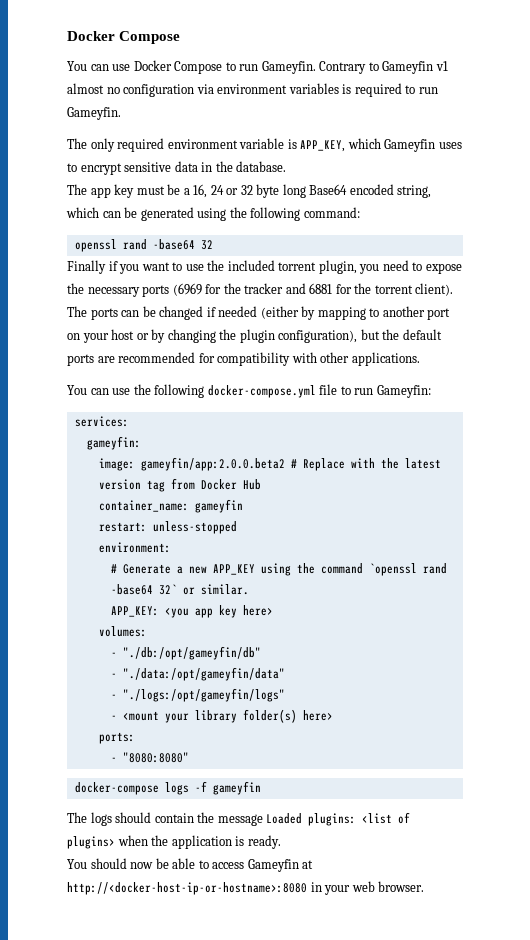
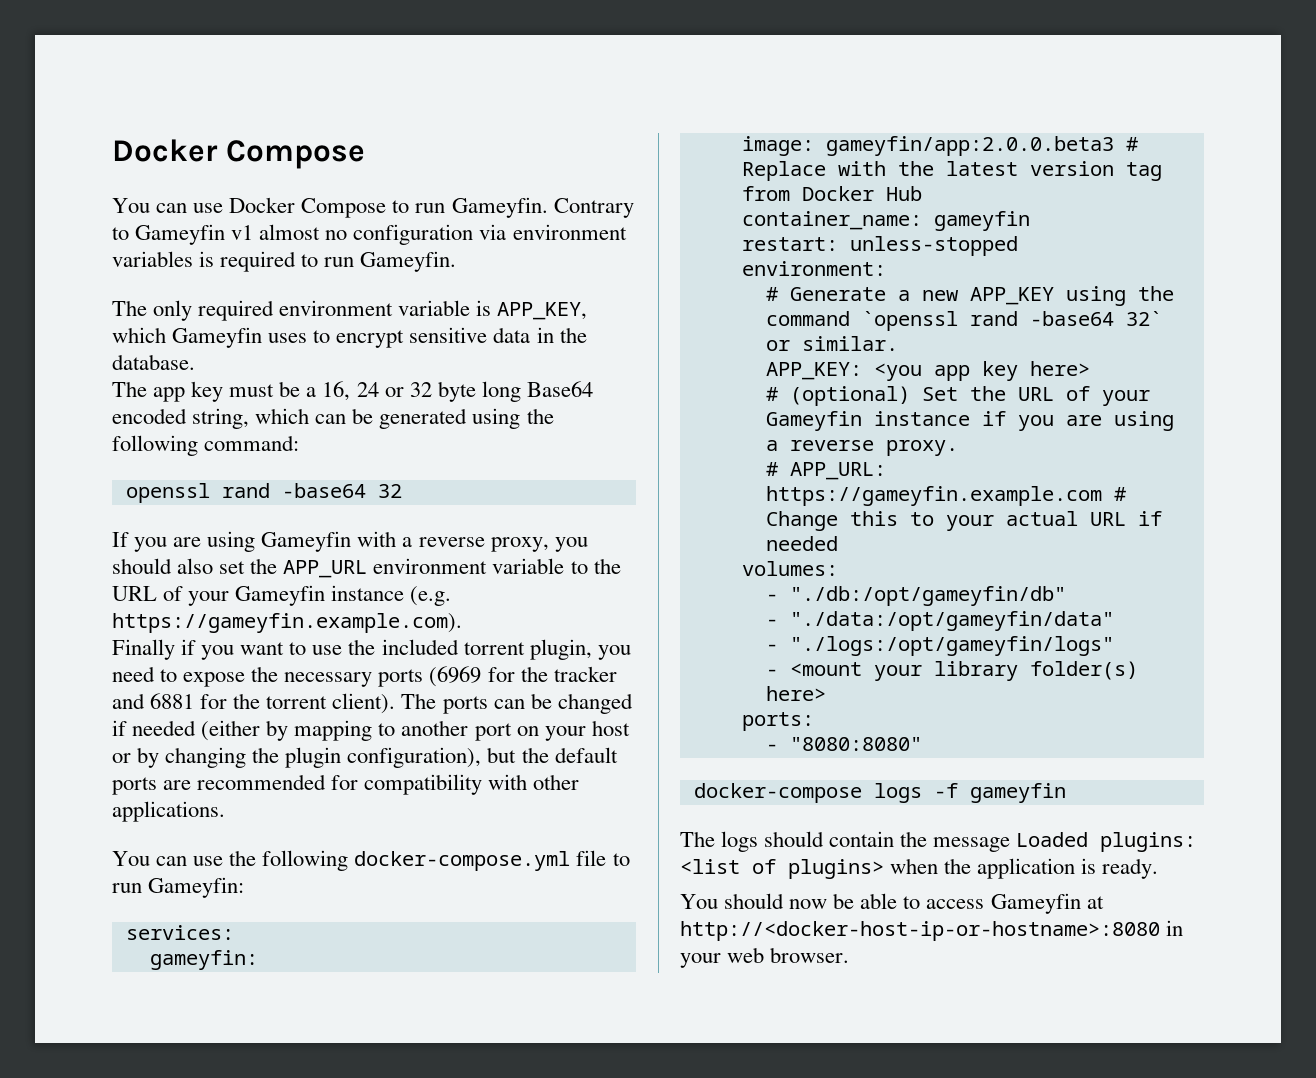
+ If you are using Gameyfin with a reverse proxy, you should also set the APP_URL environment variable to the URL of your Gameyfin instance (e.g. https://gameyfin.example.com).
- image: gameyfin/app:2.0.0.beta2 # Replace with the latest version tag from Docker Hub
+ image: gameyfin/app:2.0.0.beta3 # Replace with the latest version tag from Docker Hub
+ # (optional) Set the URL of your Gameyfin instance if you are using a reverse proxy.
+ # APP_URL: https://gameyfin.example.com # Change this to your actual URL if needed

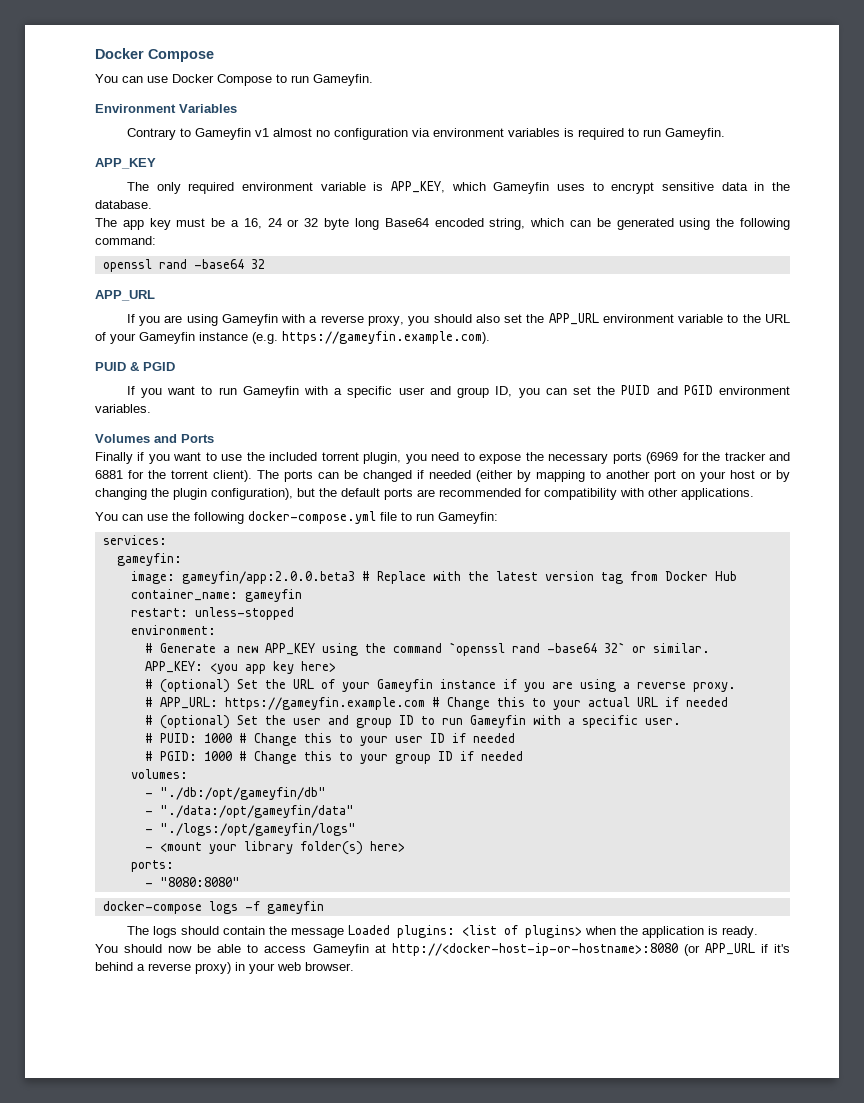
- You can use Docker Compose to run Gameyfin. Contrary to Gameyfin v1 almost no configuration via environment variables is required to run Gameyfin.
+ You can use Docker Compose to run Gameyfin.
+ Environment Variables
+ Contrary to Gameyfin v1 almost no configuration via environment variables is required to run Gameyfin.
+ APP_KEY
  openssl rand -base64 32
+ APP_URL
+ PUID & PGID
+ If you want to run Gameyfin with a specific user and group ID, you can set the PUID and PGID environment variables.
+ Volumes and Ports
+ # (optional) Set the user and group ID to run Gameyfin with a specific user.
+ # PUID: 1000 # Change this to your user ID if needed
+ # PGID: 1000 # Change this to your group ID if needed
- You should now be able to access Gameyfin at http://<docker-host-ip-or-hostname>:8080 in your web browser.
+ You should now be able to access Gameyfin at http://<docker-host-ip-or-hostname>:8080 (or APP_URL if it's behind a reverse proxy) in your web browser.

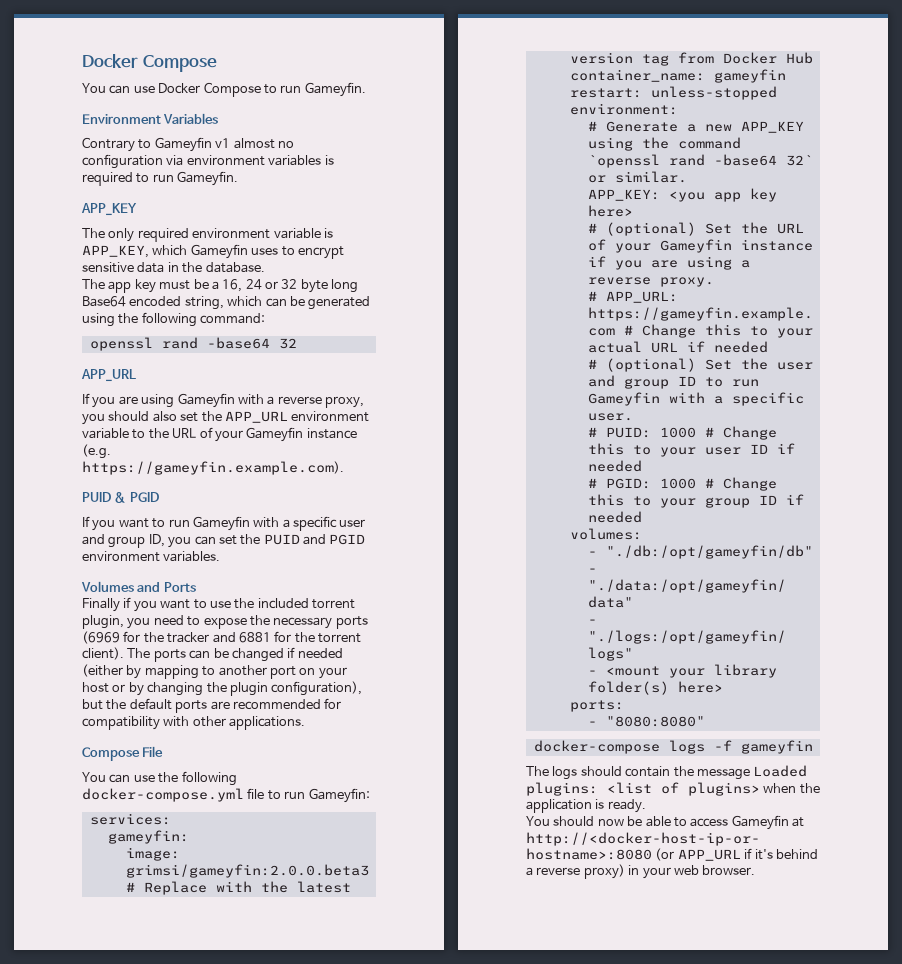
+ Compose File
- image: gameyfin/app:2.0.0.beta3 # Replace with the latest version tag from Docker Hub
+ image: grimsi/gameyfin:2.0.0.beta3 # Replace with the latest version tag from Docker Hub

